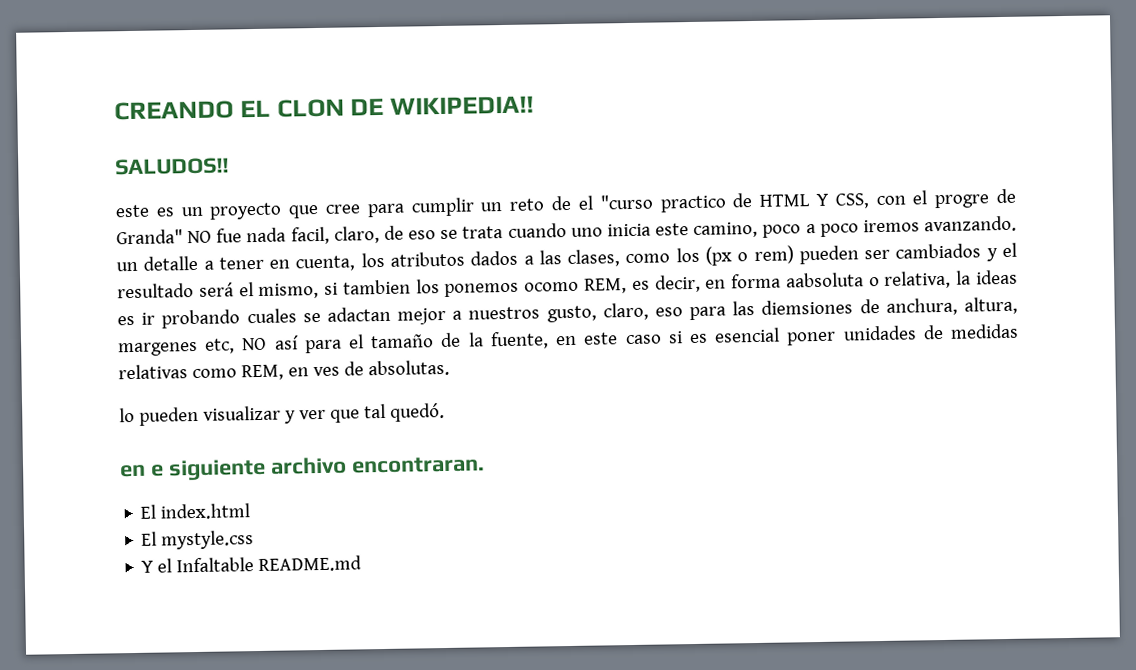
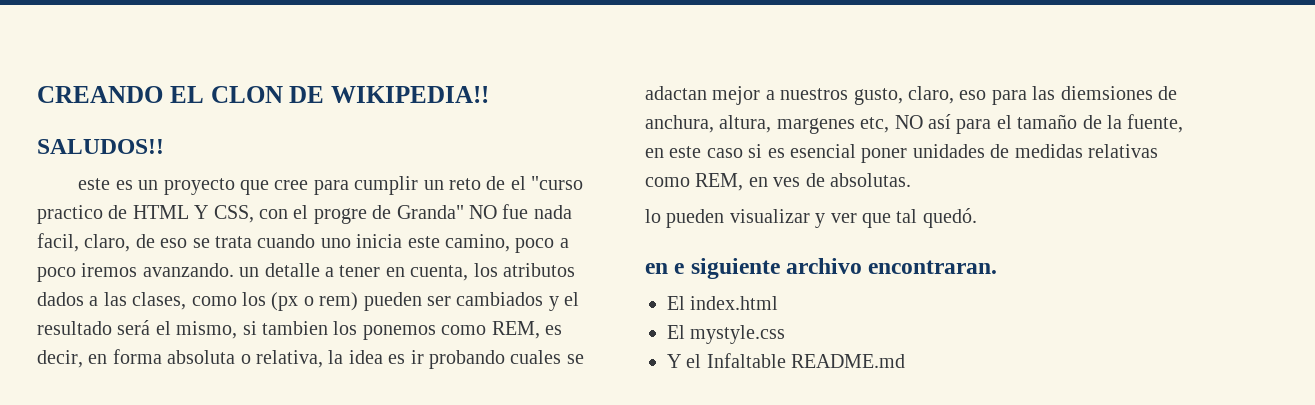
- este es un proyecto que cree para cumplir un reto de el "curso practico de HTML Y CSS, con el progre de Granda" NO fue nada facil, claro, de eso se trata cuando uno inicia este camino, poco a poco iremos avanzando. un detalle a tener en cuenta, los atributos dados a las clases, como los (px o rem) pueden ser cambiados y el resultado será el mismo, si tambien los ponemos ocomo REM, es decir, en forma aabsoluta o relativa, la ideas es ir probando cuales se adactan mejor a nuestros gusto, claro, eso para las diemsiones de anchura, altura, margenes etc, NO así para el tamaño de la fuente, en este caso si es esencial poner unidades de medidas relativas como REM, en ves de absolutas.
+ este es un proyecto que cree para cumplir un reto de el "curso practico de HTML Y CSS, con el progre de Granda" NO fue nada facil, claro, de eso se trata cuando uno inicia este camino, poco a poco iremos avanzando. un detalle a tener en cuenta, los atributos dados a las clases, como los (px o rem) pueden ser cambiados y el resultado será el mismo, si tambien los ponemos como REM, es decir, en forma absoluta o relativa, la idea es ir probando cuales se adactan mejor a nuestros gusto, claro, eso para las diemsiones de anchura, altura, margenes etc, NO así para el tamaño de la fuente, en este caso si es esencial poner unidades de medidas relativas como REM, en ves de absolutas.

